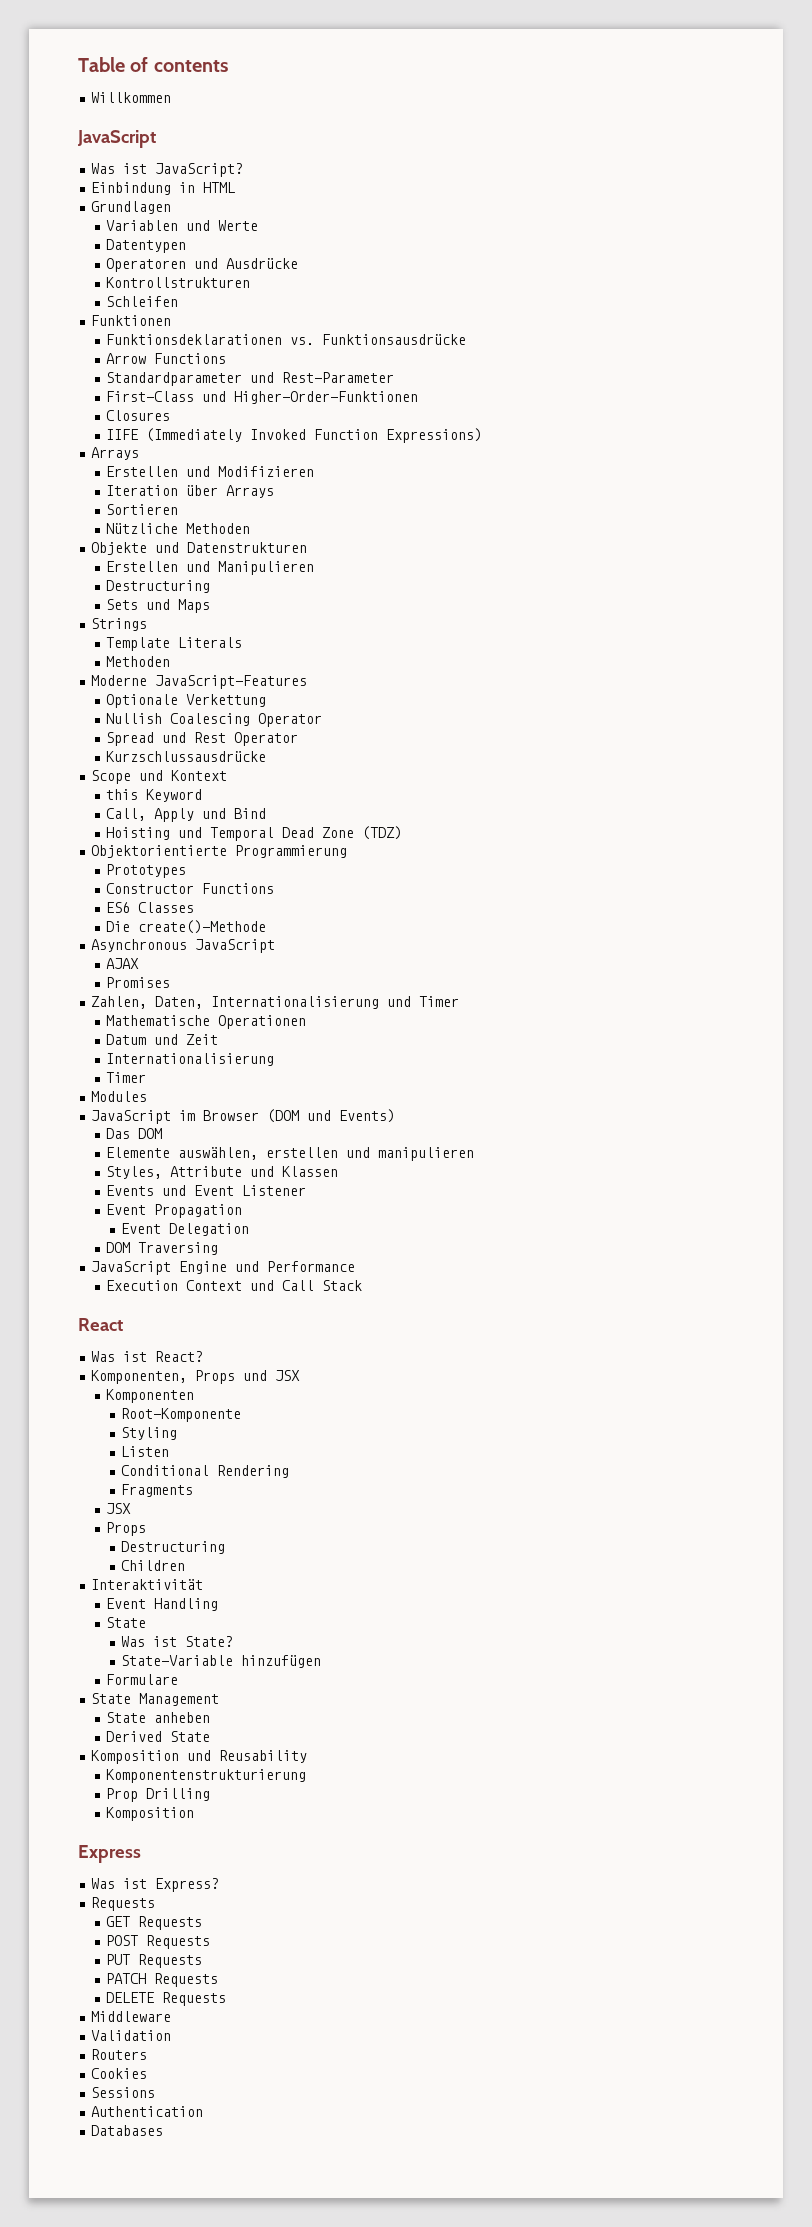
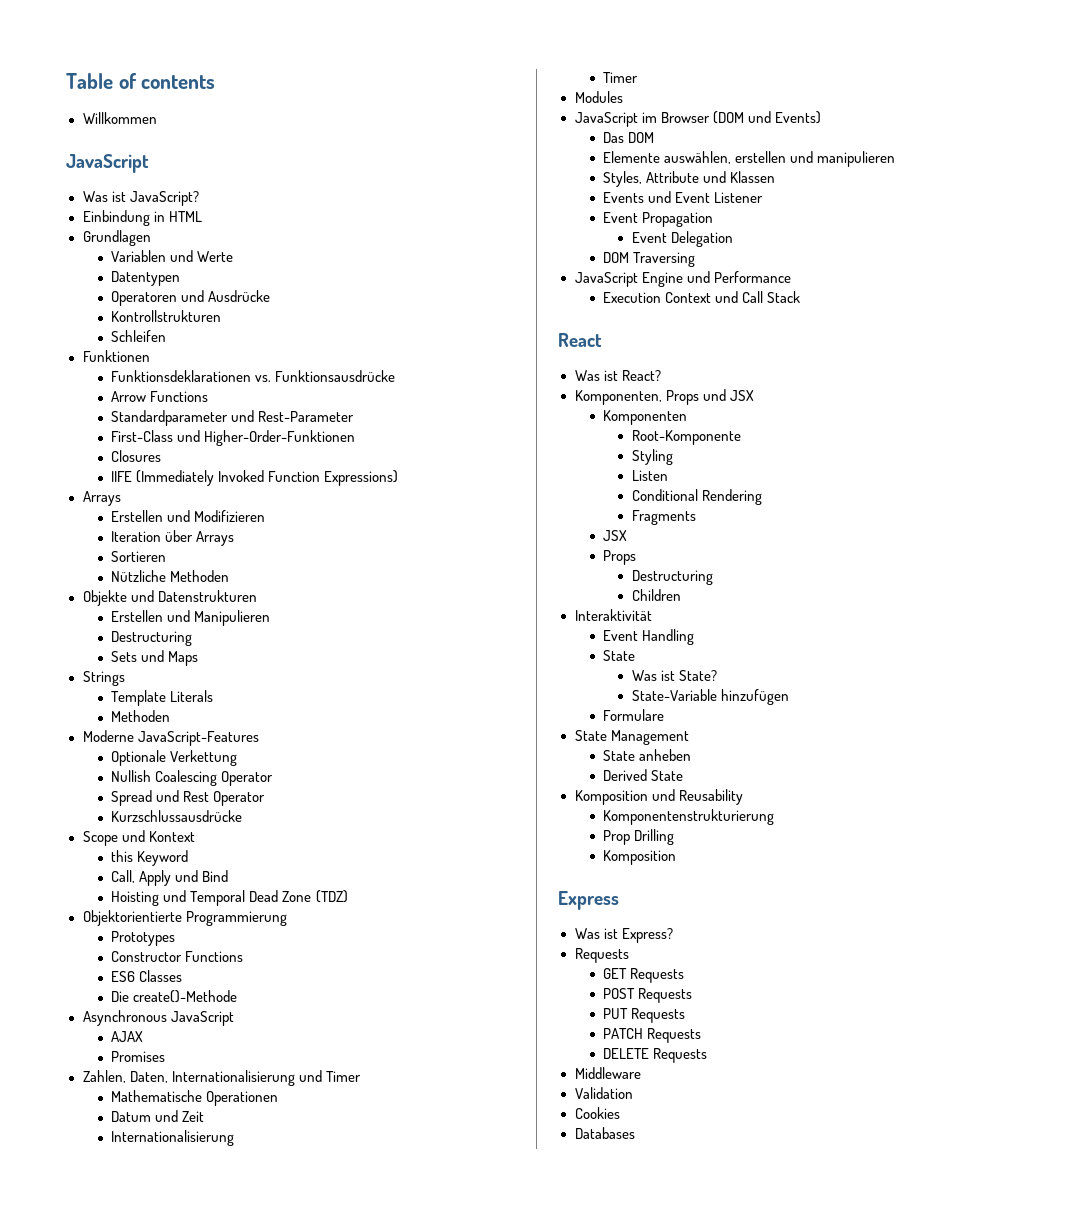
- Routers
- Sessions
- Authentication

